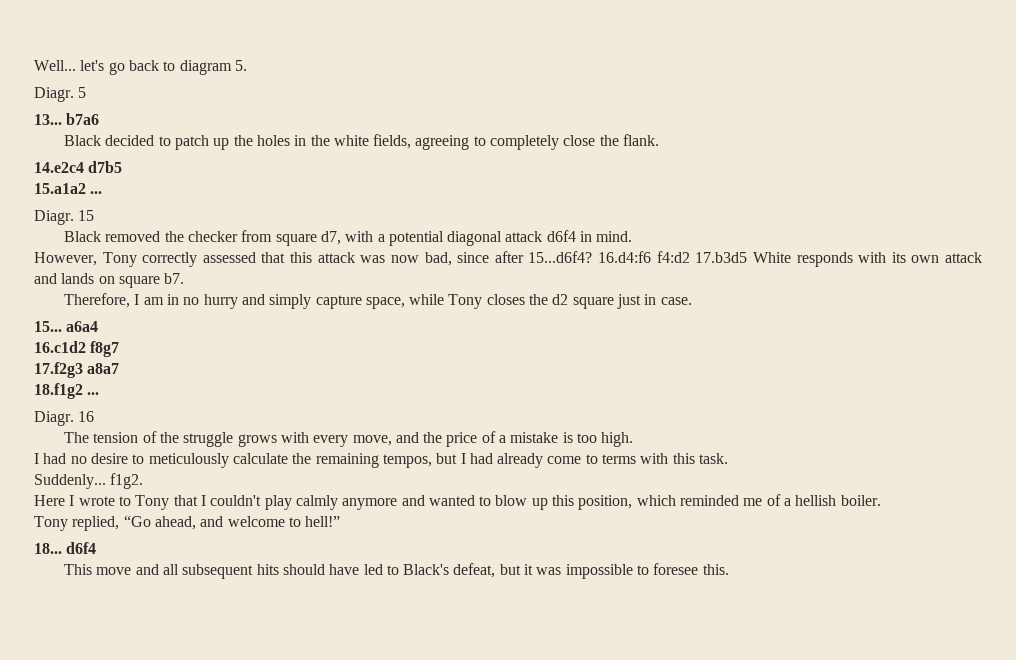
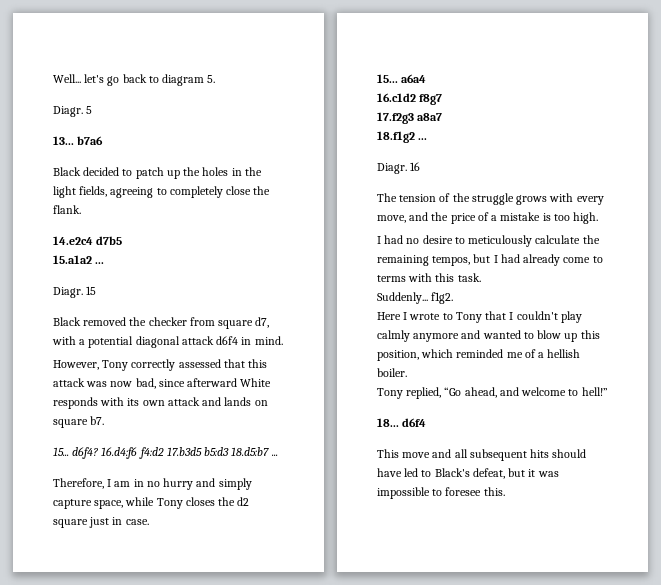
- Black decided to patch up the holes in the white fields, agreeing to completely close the flank.
+ Black decided to patch up the holes in the light fields, agreeing to completely close the flank.
- However, Tony correctly assessed that this attack was now bad, since after 15...d6f4? 16.d4:f6 f4:d2 17.b3d5 White responds with its own attack and lands on square b7.
+ However, Tony correctly assessed that this attack was now bad, since afterward White responds with its own attack and lands on square b7.
+ 15... d6f4? 16.d4:f6 f4:d2 17.b3d5 b5:d3 18.d5:b7 ...

